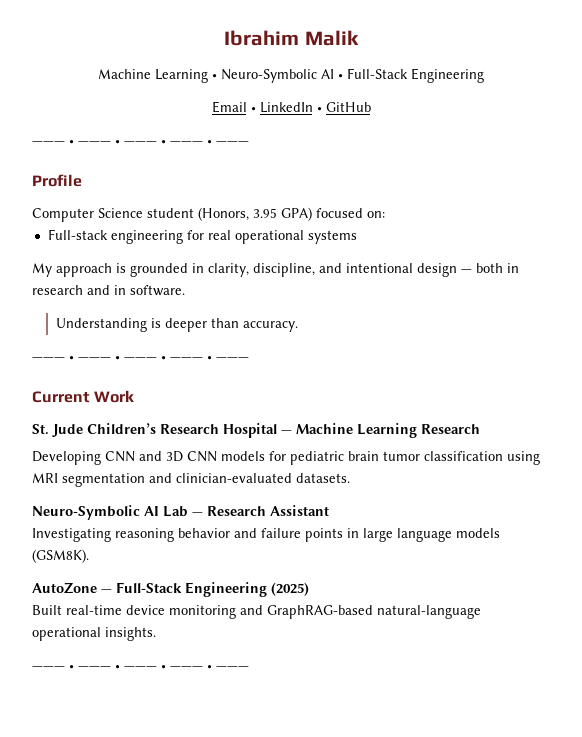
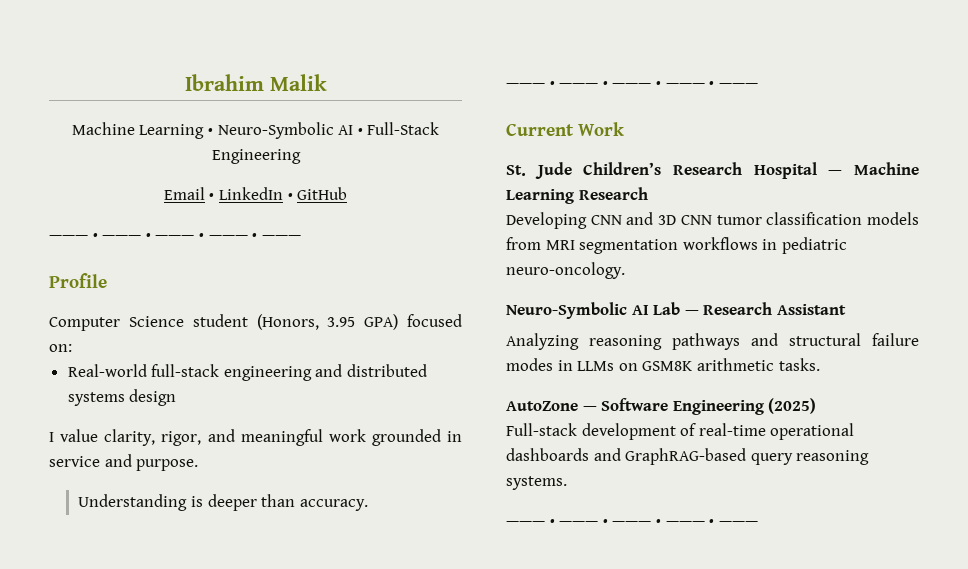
- Full-stack engineering for real operational systems
- My approach is grounded in clarity, discipline, and intentional design — both in research and in software.
+ Real-world full-stack engineering and distributed systems design
+ I value clarity, rigor, and meaningful work grounded in service and purpose.
- Developing CNN and 3D CNN models for pediatric brain tumor classification using MRI segmentation and clinician-evaluated datasets.
+ Developing CNN and 3D CNN tumor classification models from MRI segmentation workflows in pediatric neuro-oncology.
- Investigating reasoning behavior and failure points in large language models (GSM8K).
+ Analyzing reasoning pathways and structural failure modes in LLMs on GSM8K arithmetic tasks.
- AutoZone — Full-Stack Engineering (2025)
+ AutoZone — Software Engineering (2025)
- Built real-time device monitoring and GraphRAG-based natural-language operational insights.
+ Full-stack development of real-time operational dashboards and GraphRAG-based query reasoning systems.

